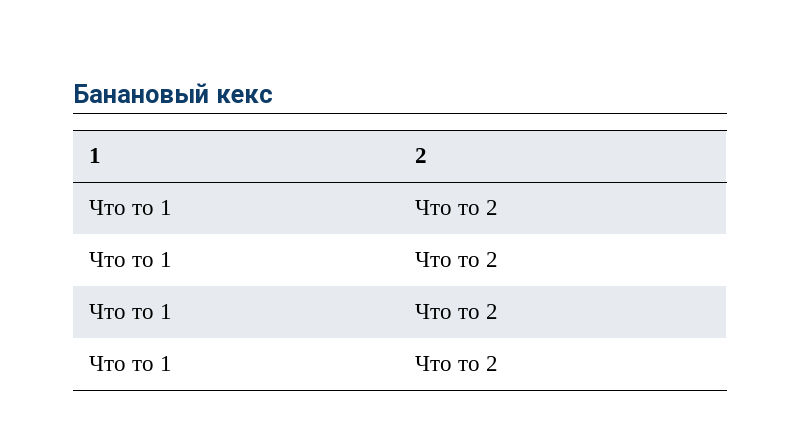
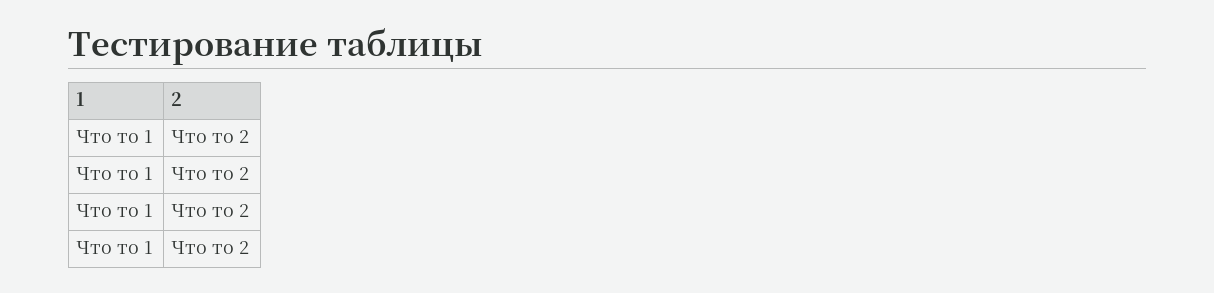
- Банановый кекс
+ Тестирование таблицы

